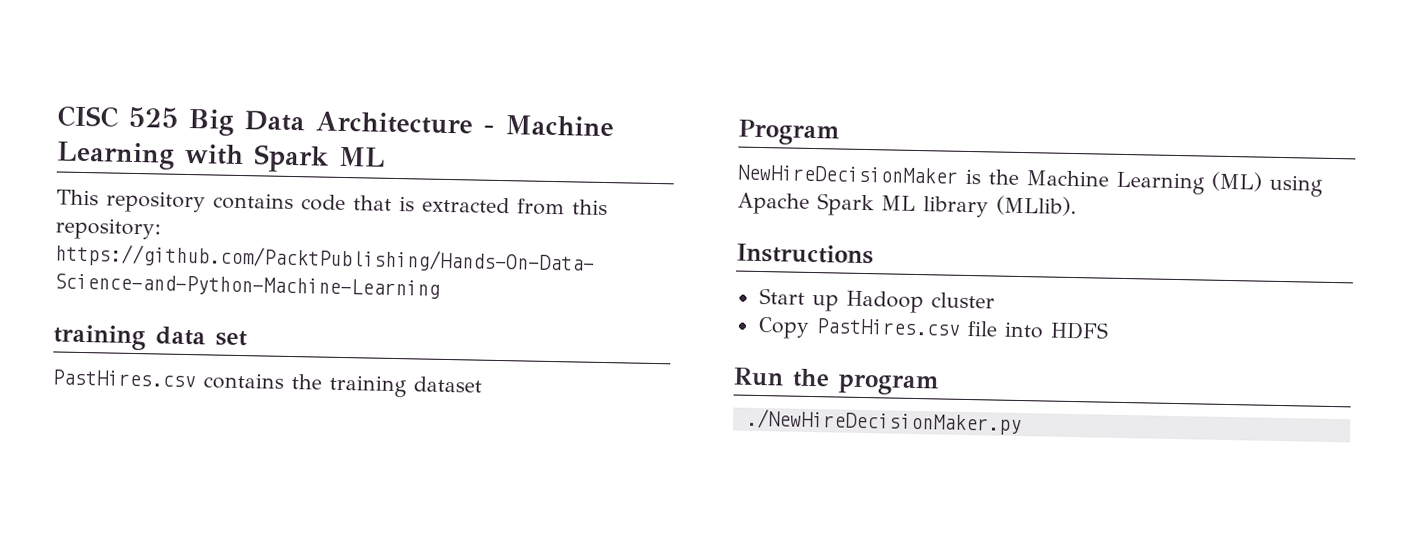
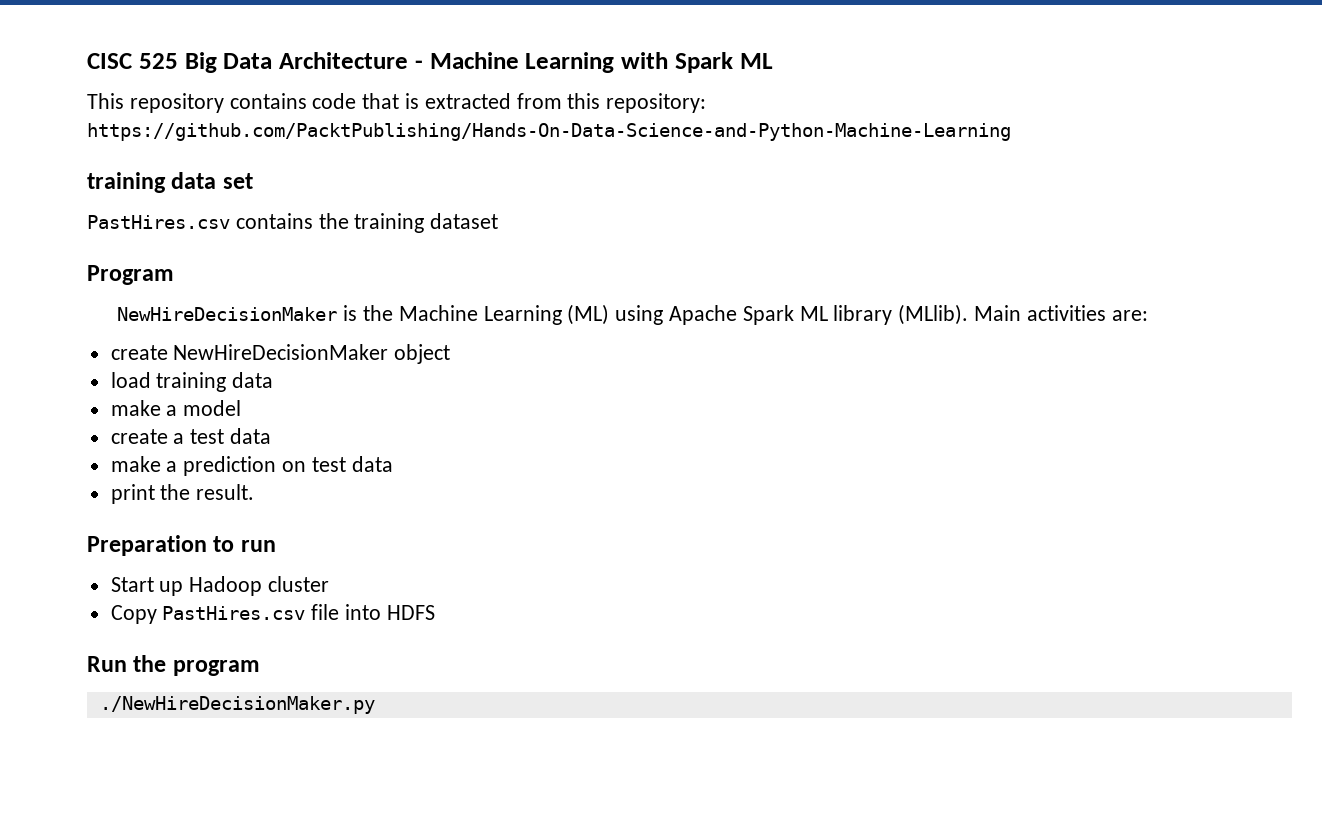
- NewHireDecisionMaker is the Machine Learning (ML) using Apache Spark ML library (MLlib).
- Instructions
+ NewHireDecisionMaker is the Machine Learning (ML) using Apache Spark ML library (MLlib). Main activities are:
+ create NewHireDecisionMaker object
+ load training data
+ make a model
+ create a test data
+ make a prediction on test data
+ print the result.
+ Preparation to run

